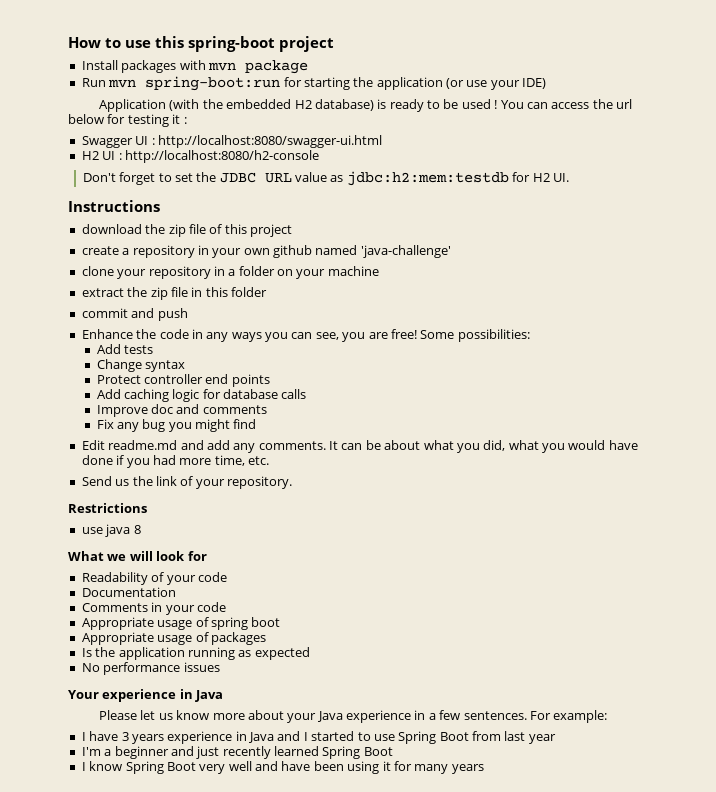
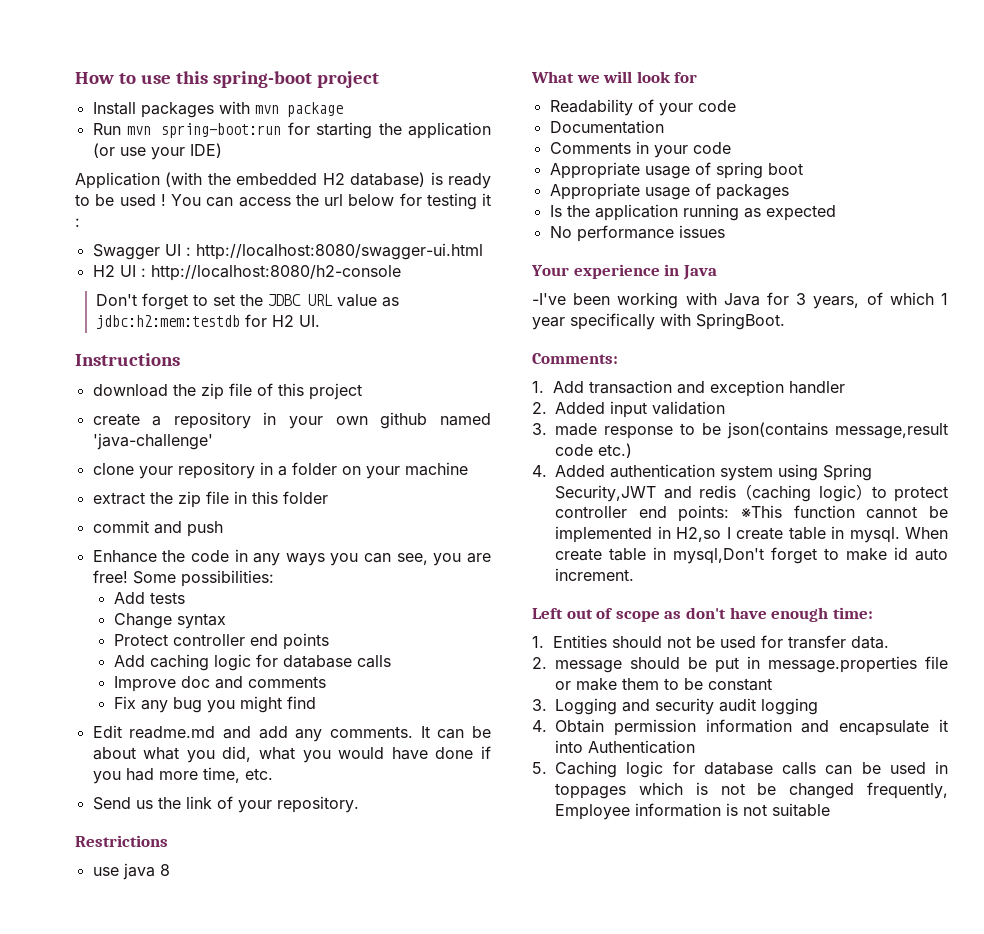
- Please let us know more about your Java experience in a few sentences. For example:
- I have 3 years experience in Java and I started to use Spring Boot from last year
- I'm a beginner and just recently learned Spring Boot
- I know Spring Boot very well and have been using it for many years
+ -I've been working with Java for 3 years, of which 1 year specifically with SpringBoot.
+ Comments:
+ 1. Add transaction and exception handler
+ 2. Added input validation
+ 3. made response to be json(contains message,result code etc.)
+ 4. Added authentication system using Spring Security,JWT and redis（caching logic）to protect controller end points: ※This function cannot be implemented in H2,so I create table in mysql. When create table in mysql,Don't forget to make id auto increment.
+ Left out of scope as don't have enough time:
+ 1. Entities should not be used for transfer data.
+ 2. message should be put in message.properties file or make them to be constant
+ 3. Logging and security audit logging
+ 4. Obtain permission information and encapsulate it into Authentication
+ 5. Caching logic for database calls can be used in toppages which is not be changed frequently, Employee information is not suitable

